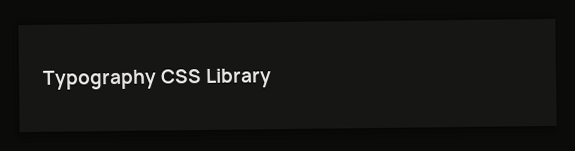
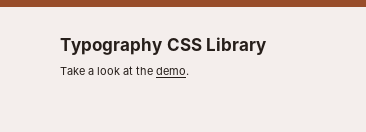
+ Take a look at the demo.

